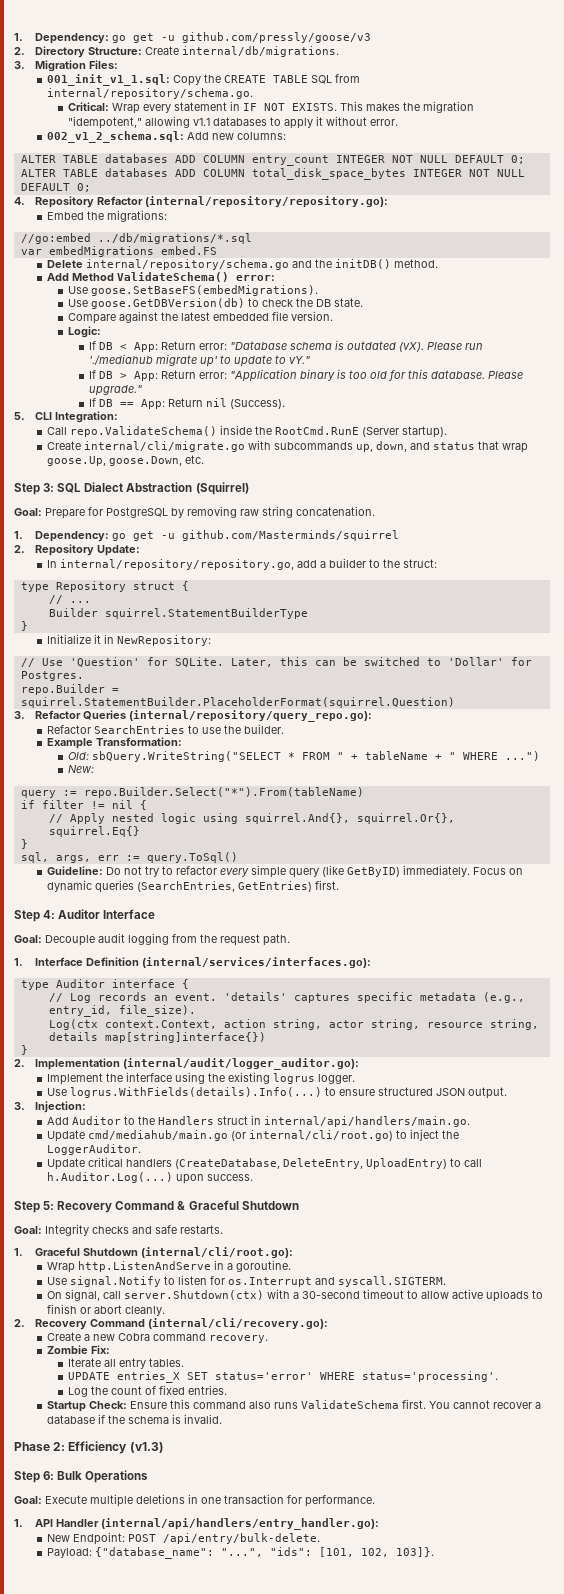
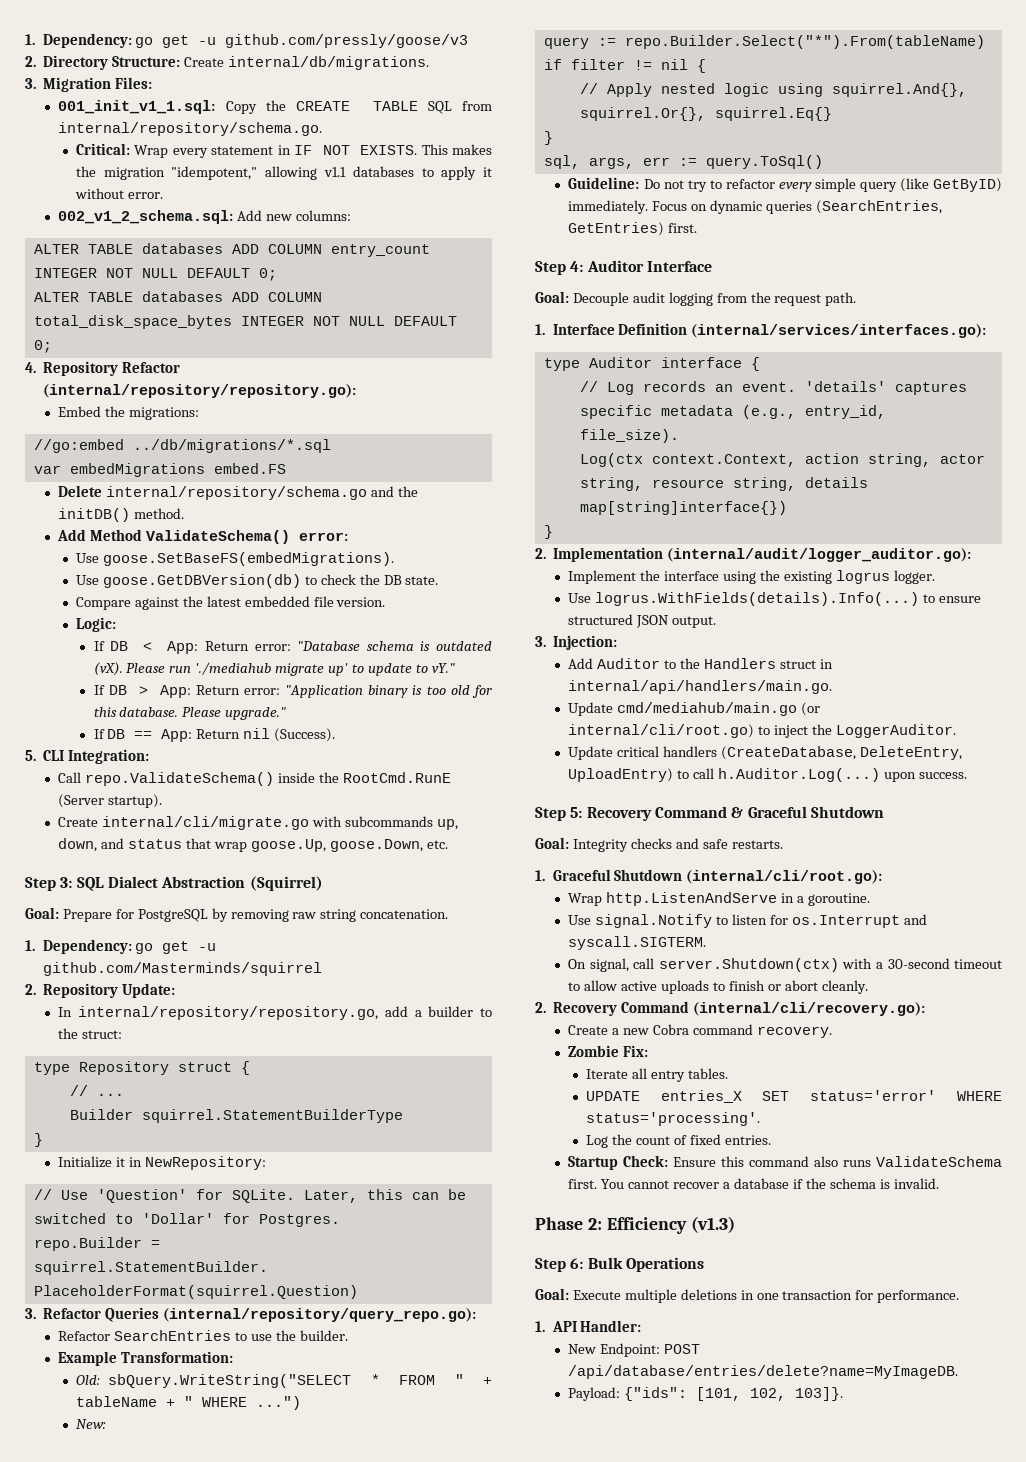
- 1. API Handler (internal/api/handlers/entry_handler.go):
+ 1. API Handler:
- New Endpoint: POST /api/entry/bulk-delete.
+ New Endpoint: POST /api/database/entries/delete?name=MyImageDB.
- Payload: {"database_name": "...", "ids": [101, 102, 103]}.
+ Payload: {"ids": [101, 102, 103]}.

